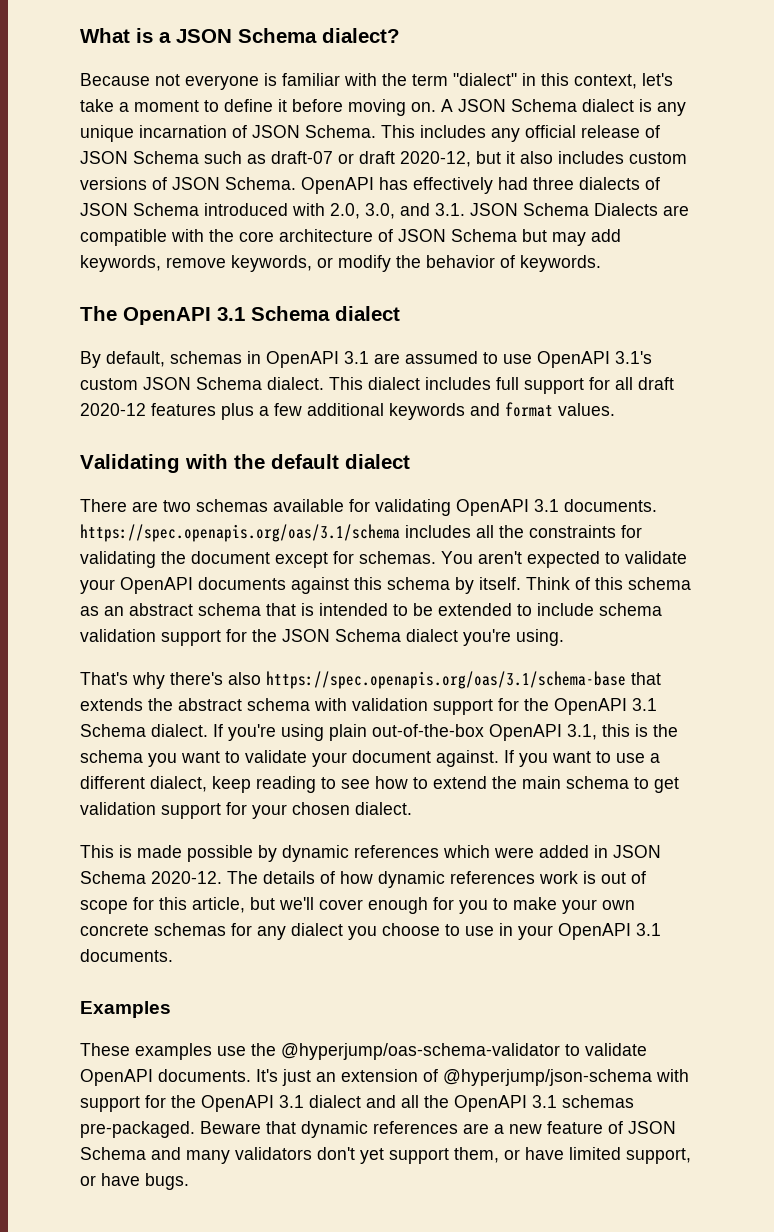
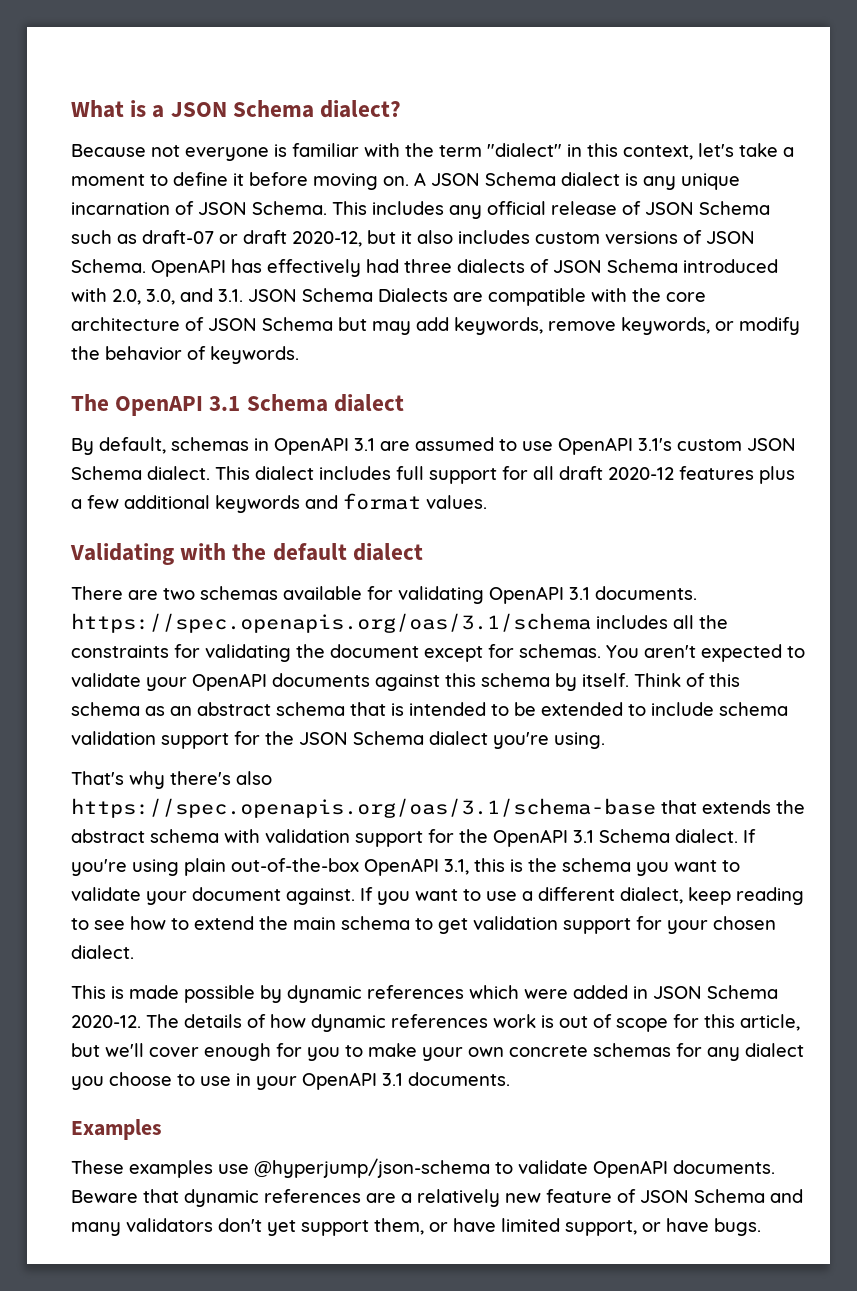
- These examples use the @hyperjump/oas-schema-validator to validate OpenAPI documents.
+ These examples use @hyperjump/json-schema to validate OpenAPI documents.
- It's just an extension of @hyperjump/json-schema with support for the OpenAPI 3.1 dialect and all the OpenAPI 3.1 schemas pre-packaged.
- Beware that dynamic references are a new feature of JSON Schema and many validators don't yet support them, or have limited support, or have bugs.
+ Beware that dynamic references are a relatively new feature of JSON Schema and many validators don't yet support them, or have limited support, or have bugs.

